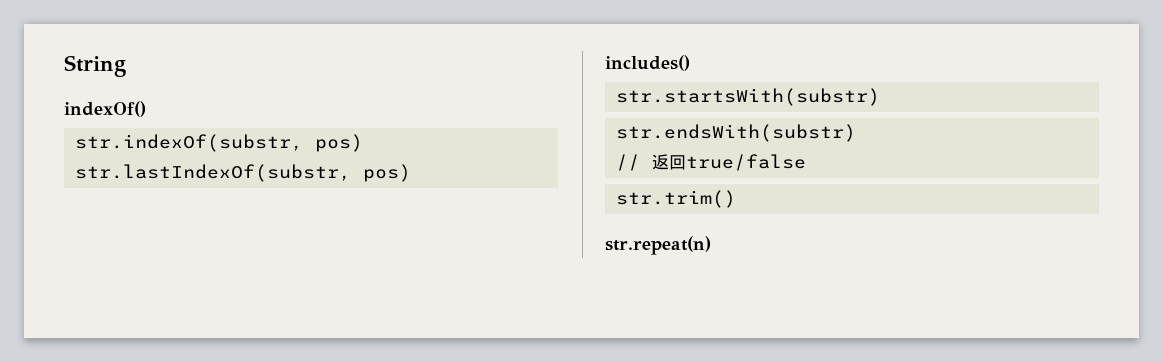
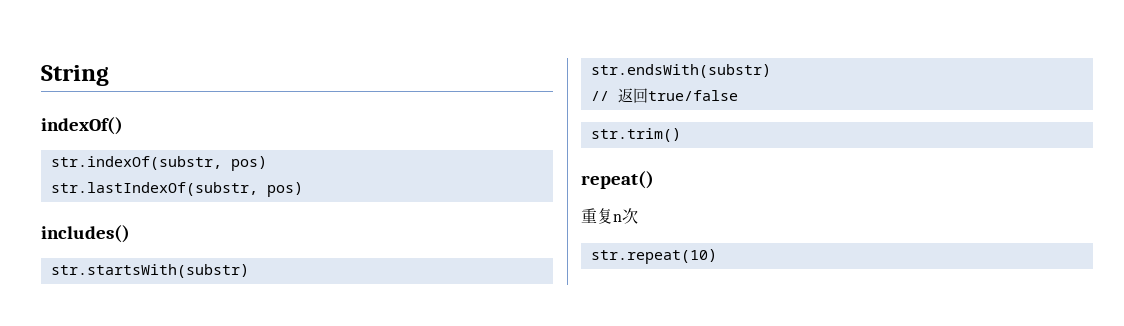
- str.repeat(n)
+ repeat()
+ 重复n次
+ str.repeat(10)

